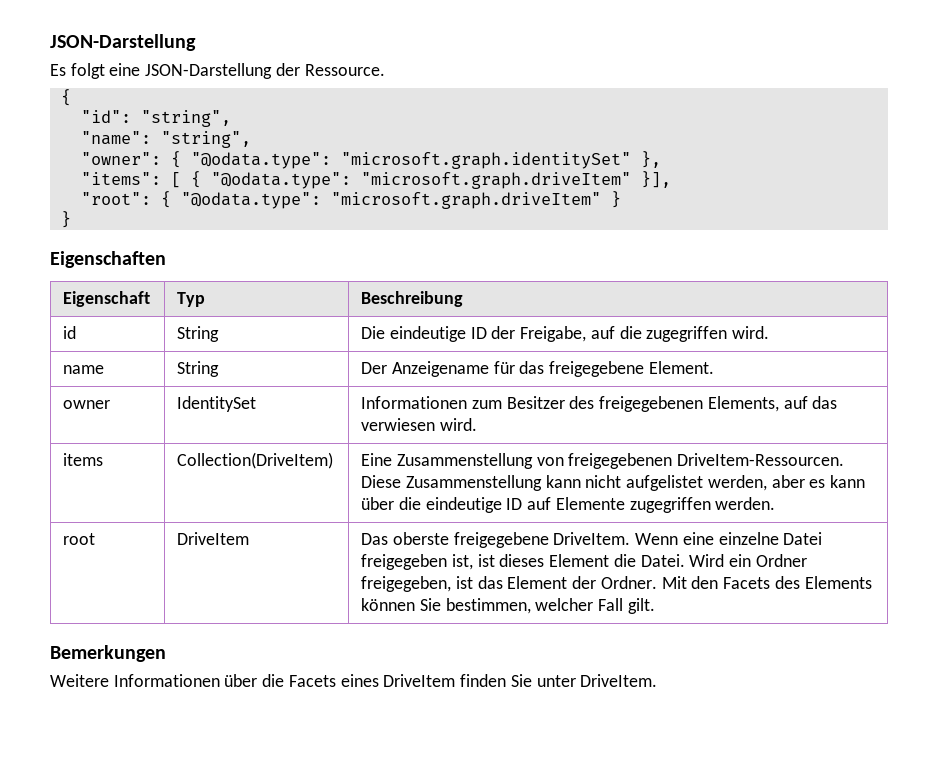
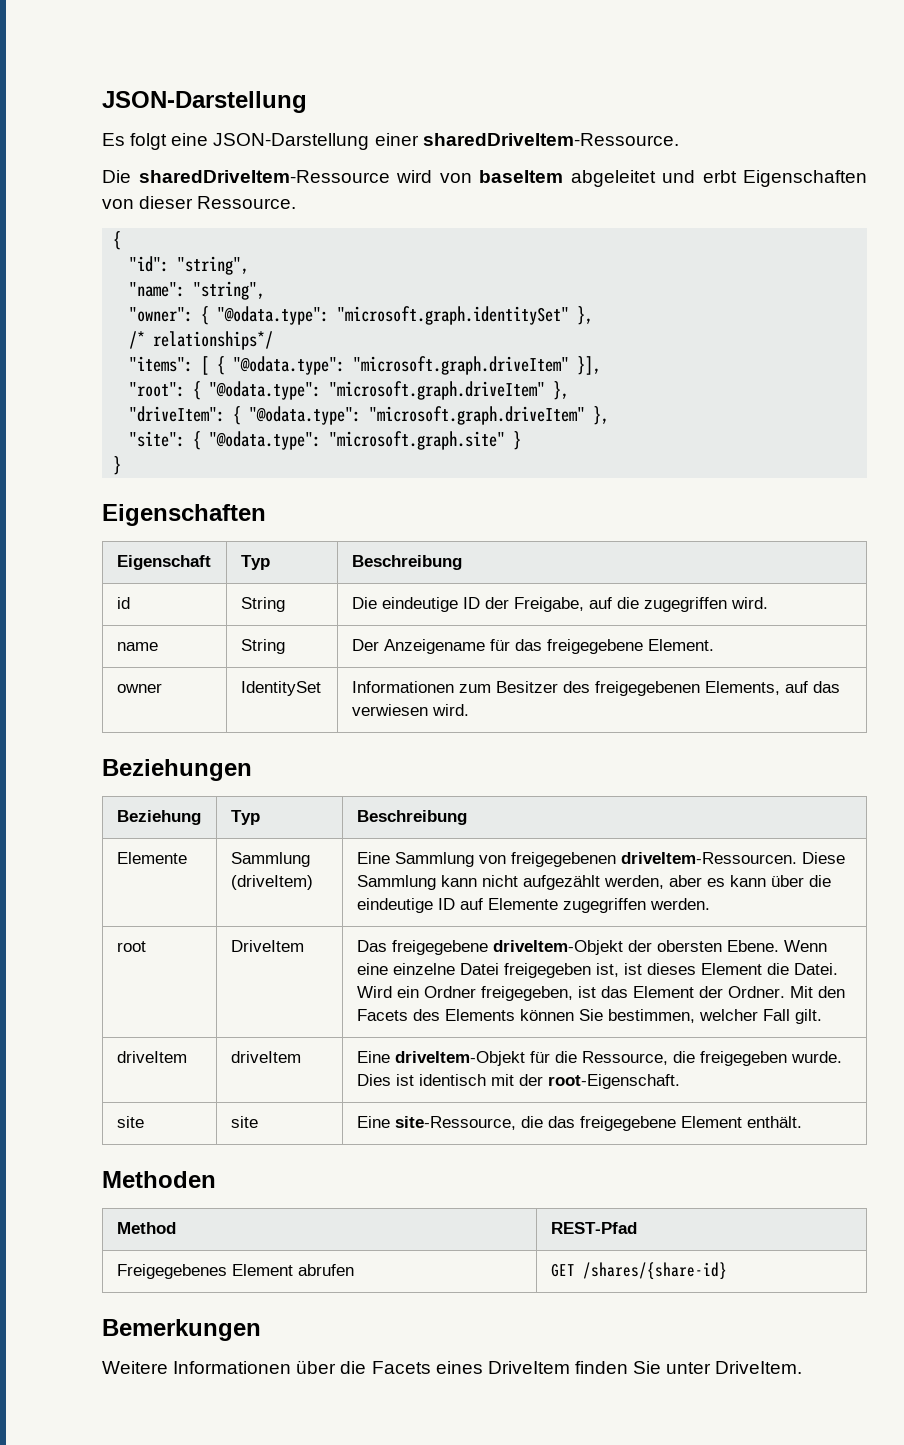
- Es folgt eine JSON-Darstellung der Ressource.
+ Es folgt eine JSON-Darstellung einer sharedDriveItem-Ressource.
+ Die sharedDriveItem-Ressource wird von baseItem abgeleitet und erbt Eigenschaften von dieser Ressource.
+ /* relationships*/
- "root": { "@odata.type": "microsoft.graph.driveItem" }
+ "root": { "@odata.type": "microsoft.graph.driveItem" },
+ "driveItem": { "@odata.type": "microsoft.graph.driveItem" },
+ "site": { "@odata.type": "microsoft.graph.site" }
- items | Collection(DriveItem) | Eine Zusammenstellung von freigegebenen DriveItem-Ressourcen. Diese Zusammenstellung kann nicht aufgelistet werden, aber es kann über die eindeutige ID auf Elemente zugegriffen werden.
+ Beziehungen
+ Beziehung | Typ | Beschreibung
+ Elemente | Sammlung (driveItem) | Eine Sammlung von freigegebenen driveItem-Ressourcen. Diese Sammlung kann nicht aufgezählt werden, aber es kann über die eindeutige ID auf Elemente zugegriffen werden.
- root | DriveItem | Das oberste freigegebene DriveItem. Wenn eine einzelne Datei freigegeben ist, ist dieses Element die Datei. Wird ein Ordner freigegeben, ist das Element der Ordner. Mit den Facets des Elements können Sie bestimmen, welcher Fall gilt.
+ root | DriveItem | Das freigegebene driveItem-Objekt der obersten Ebene. Wenn eine einzelne Datei freigegeben ist, ist dieses Element die Datei. Wird ein Ordner freigegeben, ist das Element der Ordner. Mit den Facets des Elements können Sie bestimmen, welcher Fall gilt.
+ driveItem | driveItem | Eine driveItem-Objekt für die Ressource, die freigegeben wurde. Dies ist identisch mit der root-Eigenschaft.
+ site | site | Eine site-Ressource, die das freigegebene Element enthält.
+ Methoden
+ Method | REST-Pfad
+ Freigegebenes Element abrufen | GET /shares/{share-id}

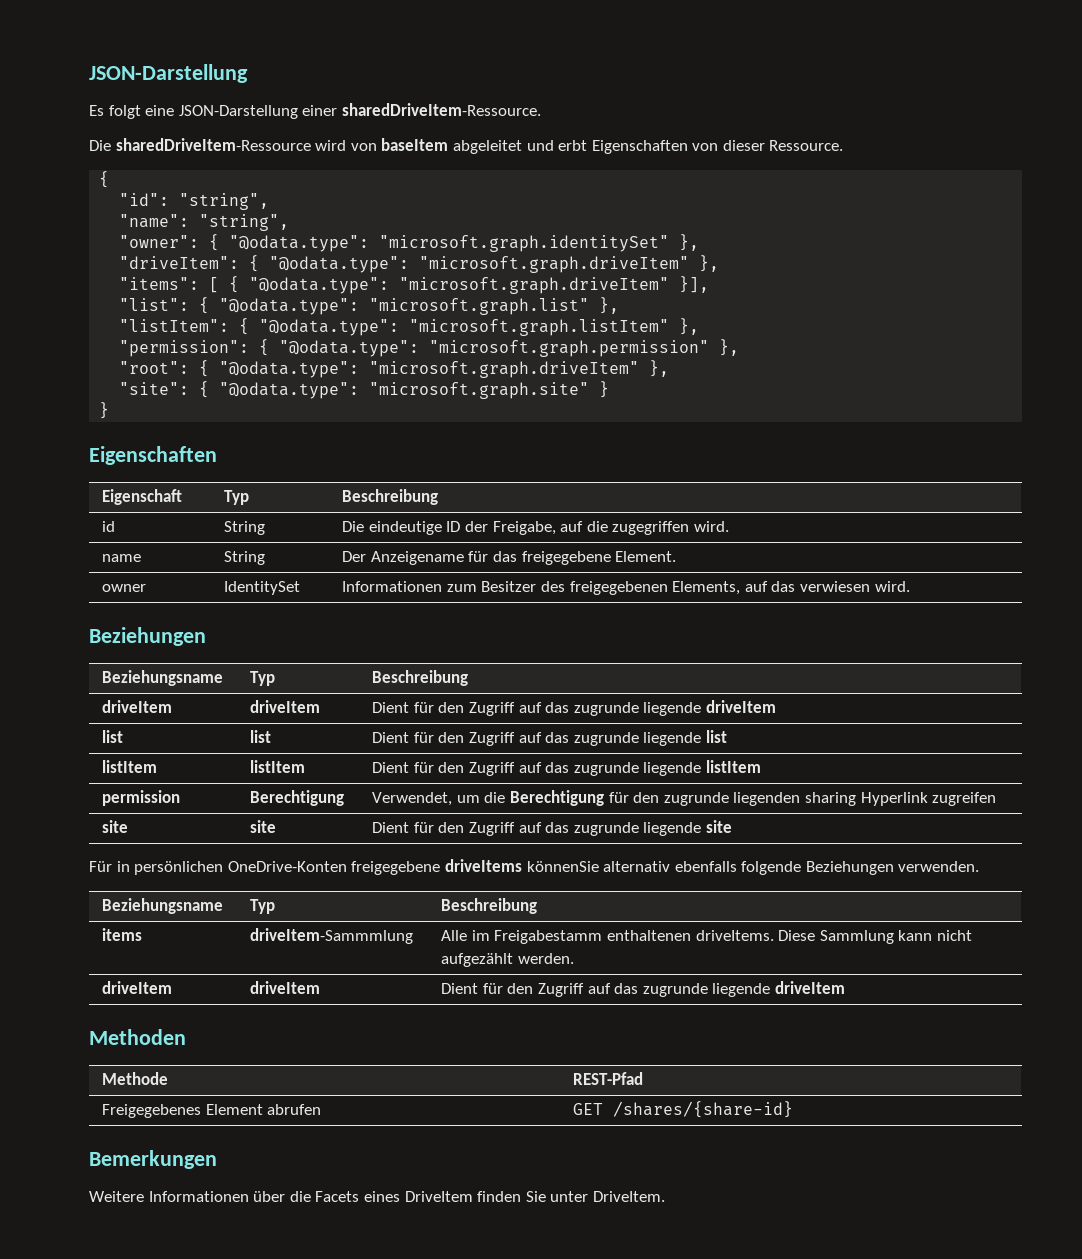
- /* relationships*/
+ "driveItem": { "@odata.type": "microsoft.graph.driveItem" },
+ "list": { "@odata.type": "microsoft.graph.list" },
+ "listItem": { "@odata.type": "microsoft.graph.listItem" },
+ "permission": { "@odata.type": "microsoft.graph.permission" },
  "root": { "@odata.type": "microsoft.graph.driveItem" },
- "driveItem": { "@odata.type": "microsoft.graph.driveItem" },
  owner | IdentitySet | Informationen zum Besitzer des freigegebenen Elements, auf das verwiesen wird.
  Beziehungen
- Beziehung | Typ | Beschreibung
- Elemente | Sammlung (driveItem) | Eine Sammlung von freigegebenen driveItem-Ressourcen. Diese Sammlung kann nicht aufgezählt werden, aber es kann über die eindeutige ID auf Elemente zugegriffen werden.
- root | DriveItem | Das freigegebene driveItem-Objekt der obersten Ebene. Wenn eine einzelne Datei freigegeben ist, ist dieses Element die Datei. Wird ein Ordner freigegeben, ist das Element der Ordner. Mit den Facets des Elements können Sie bestimmen, welcher Fall gilt.
- driveItem | driveItem | Eine driveItem-Objekt für die Ressource, die freigegeben wurde. Dies ist identisch mit der root-Eigenschaft.
- site | site | Eine site-Ressource, die das freigegebene Element enthält.
+ Beziehungsname | Typ | Beschreibung
+ driveItem | driveItem | Dient für den Zugriff auf das zugrunde liegende driveItem
+ list | list | Dient für den Zugriff auf das zugrunde liegende list
+ listItem | listItem | Dient für den Zugriff auf das zugrunde liegende listItem
+ permission | Berechtigung | Verwendet, um die Berechtigung für den zugrunde liegenden sharing Hyperlink zugreifen
+ site | site | Dient für den Zugriff auf das zugrunde liegende site
+ Für in persönlichen OneDrive-Konten freigegebene driveItems könnenSie alternativ ebenfalls folgende Beziehungen verwenden.
+ Beziehungsname | Typ | Beschreibung
+ items | driveItem-Sammmlung | Alle im Freigabestamm enthaltenen driveItems. Diese Sammlung kann nicht aufgezählt werden.
+ driveItem | driveItem | Dient für den Zugriff auf das zugrunde liegende driveItem
- Method | REST-Pfad
+ Methode | REST-Pfad

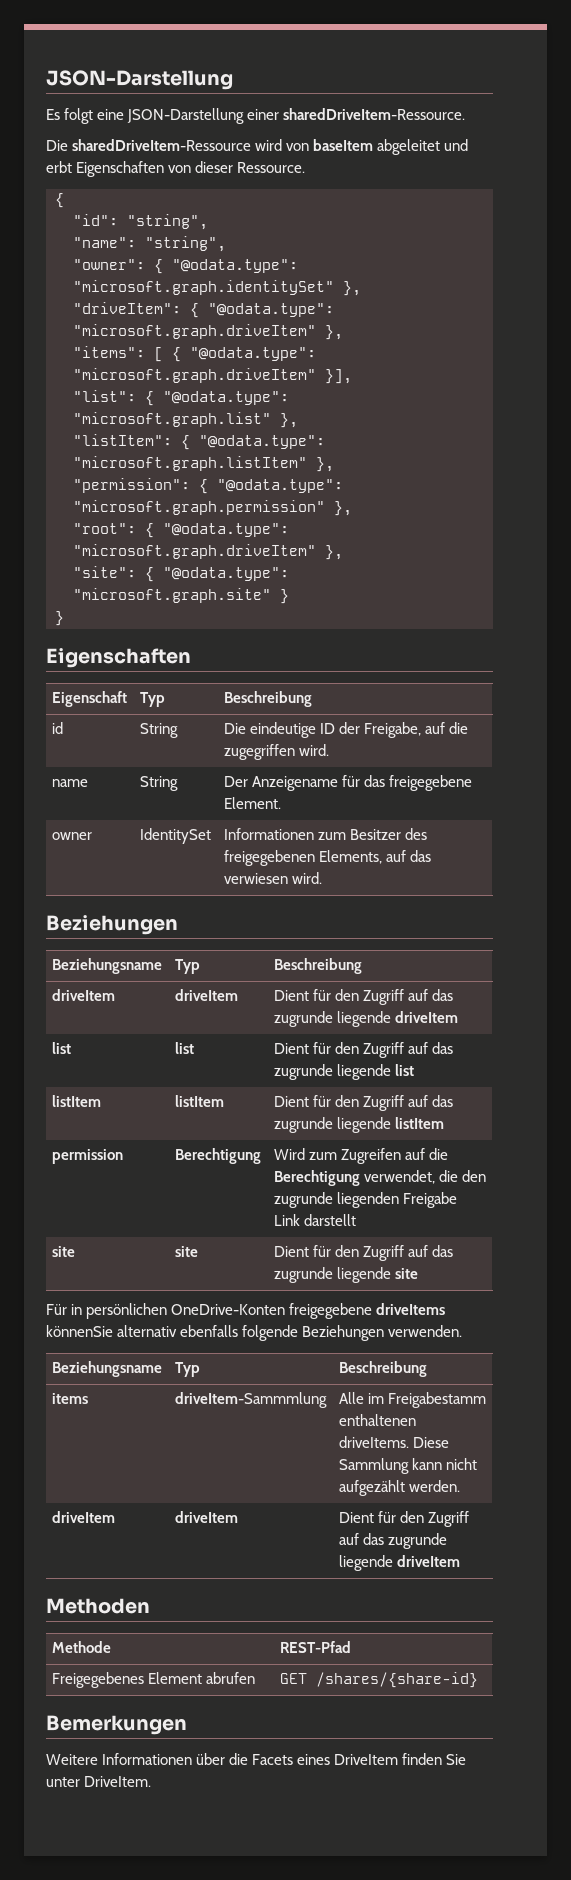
- permission | Berechtigung | Verwendet, um die Berechtigung für den zugrunde liegenden sharing Hyperlink zugreifen
+ permission | Berechtigung | Wird zum Zugreifen auf die Berechtigung verwendet, die den zugrunde liegenden Freigabe Link darstellt

